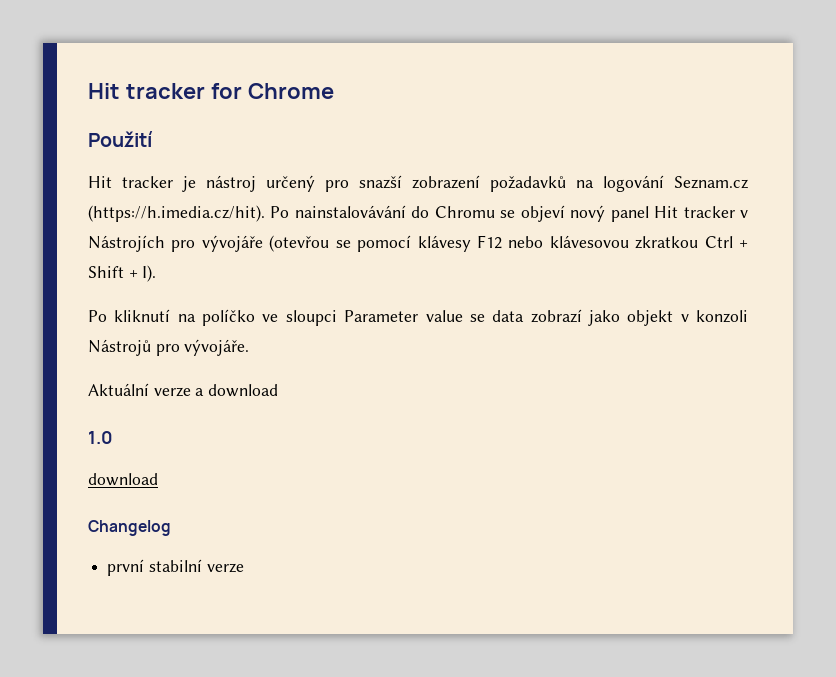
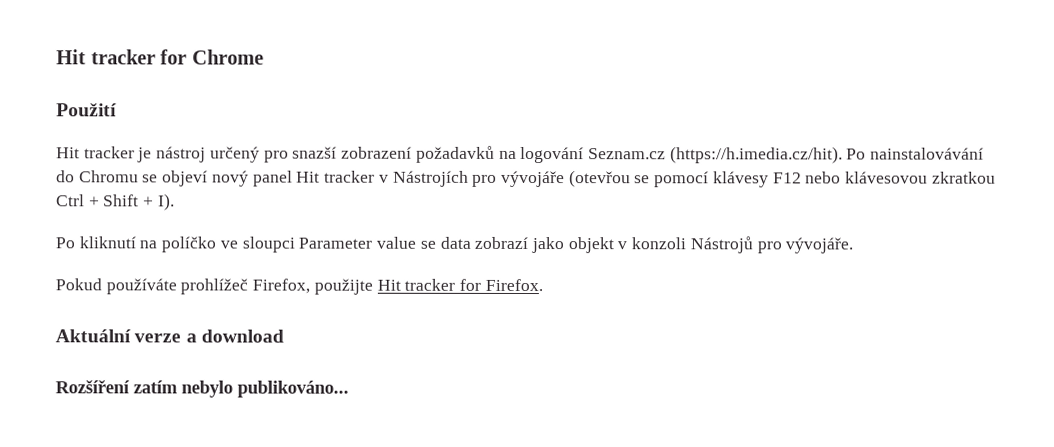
+ Pokud používáte prohlížeč Firefox, použijte Hit tracker for Firefox.
  Aktuální verze a download
- 1.0
- download
- Changelog
- první stabilní verze
+ Rozšíření zatím nebylo publikováno...

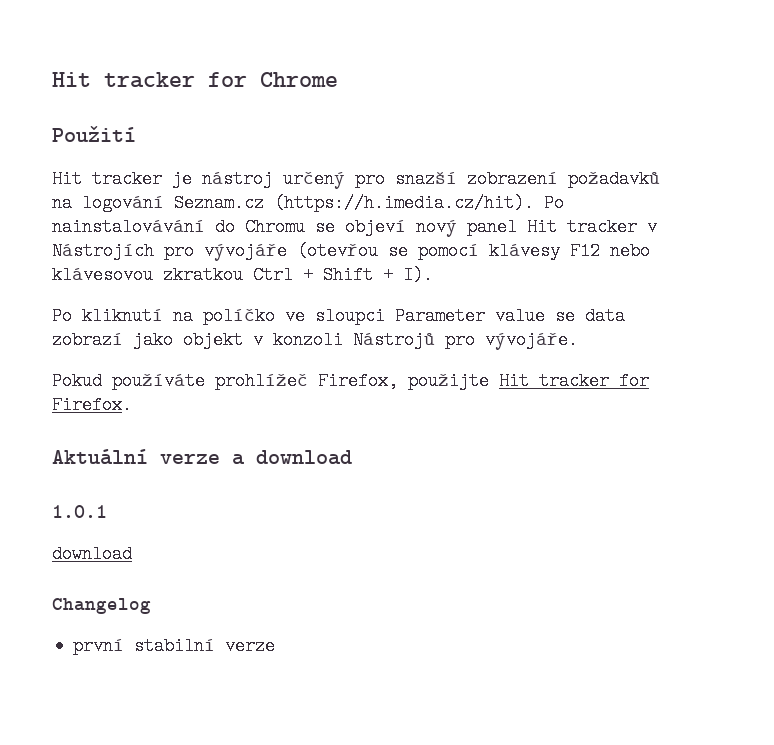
- Rozšíření zatím nebylo publikováno...
+ 1.0.1
+ download
+ Changelog
+ první stabilní verze

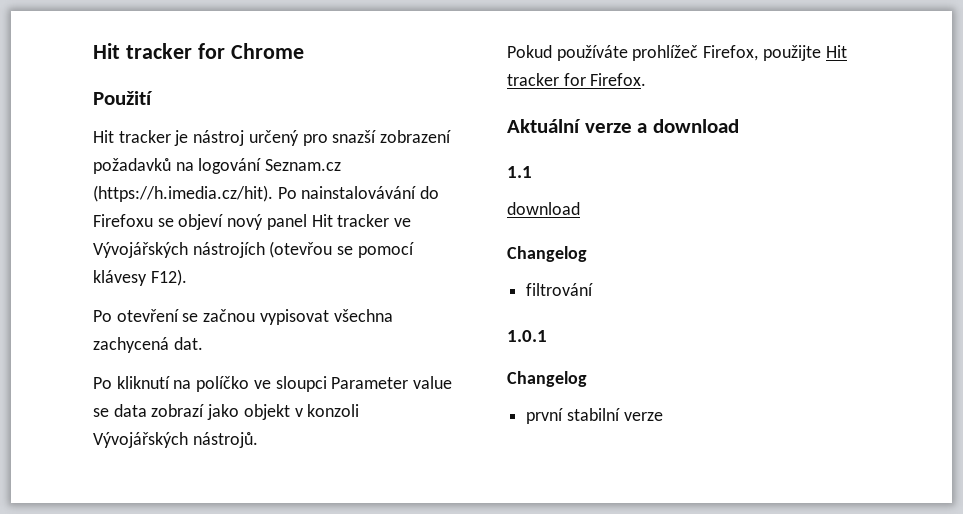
- Hit tracker je nástroj určený pro snazší zobrazení požadavků na logování Seznam.cz (https://h.imedia.cz/hit). Po nainstalovávání do Chromu se objeví nový panel Hit tracker v Nástrojích pro vývojáře (otevřou se pomocí klávesy F12 nebo klávesovou zkratkou Ctrl + Shift + I).
+ Hit tracker je nástroj určený pro snazší zobrazení požadavků na logování Seznam.cz (https://h.imedia.cz/hit). Po nainstalovávání do Firefoxu se objeví nový panel Hit tracker ve Vývojářských nástrojích (otevřou se pomocí klávesy F12).
+ Po otevření se začnou vypisovat všechna zachycená dat.
- Po kliknutí na políčko ve sloupci Parameter value se data zobrazí jako objekt v konzoli Nástrojů pro vývojáře.
+ Po kliknutí na políčko ve sloupci Parameter value se data zobrazí jako objekt v konzoli Vývojářských nástrojů.
- 1.0.1
+ 1.1
+ filtrování
+ 1.0.1
+ Changelog

